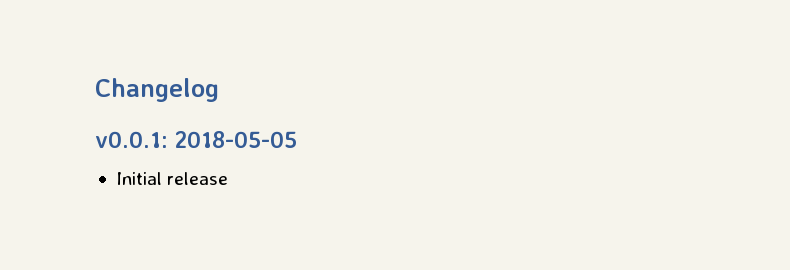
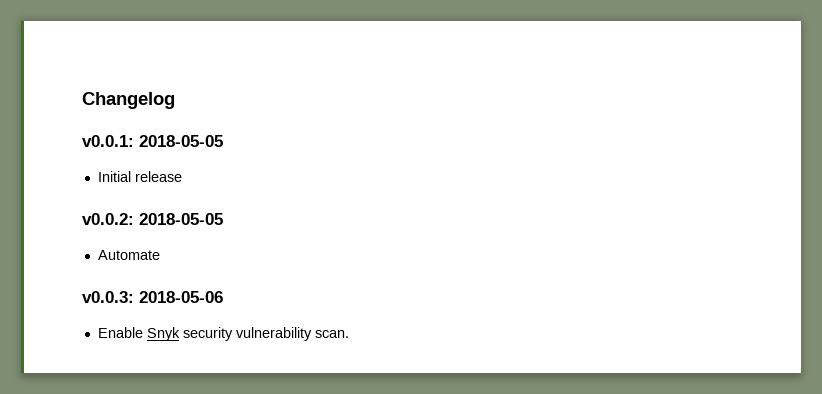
+ v0.0.2: 2018-05-05
+ Automate
+ v0.0.3: 2018-05-06
+ Enable Snyk security vulnerability scan.

